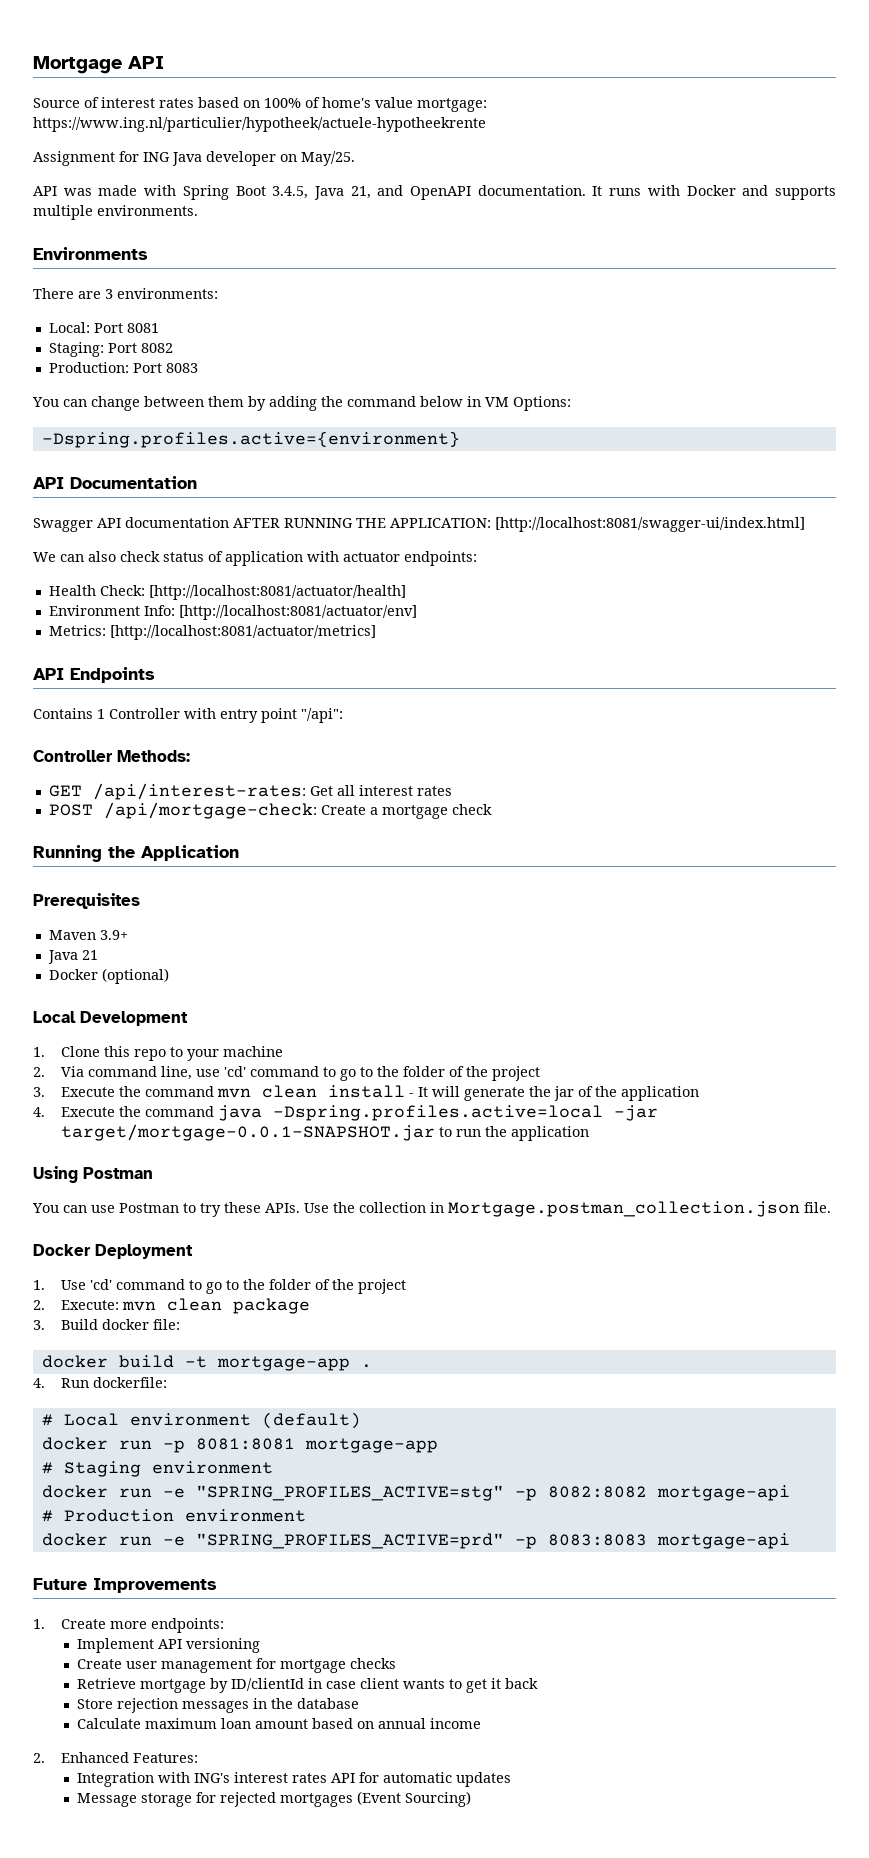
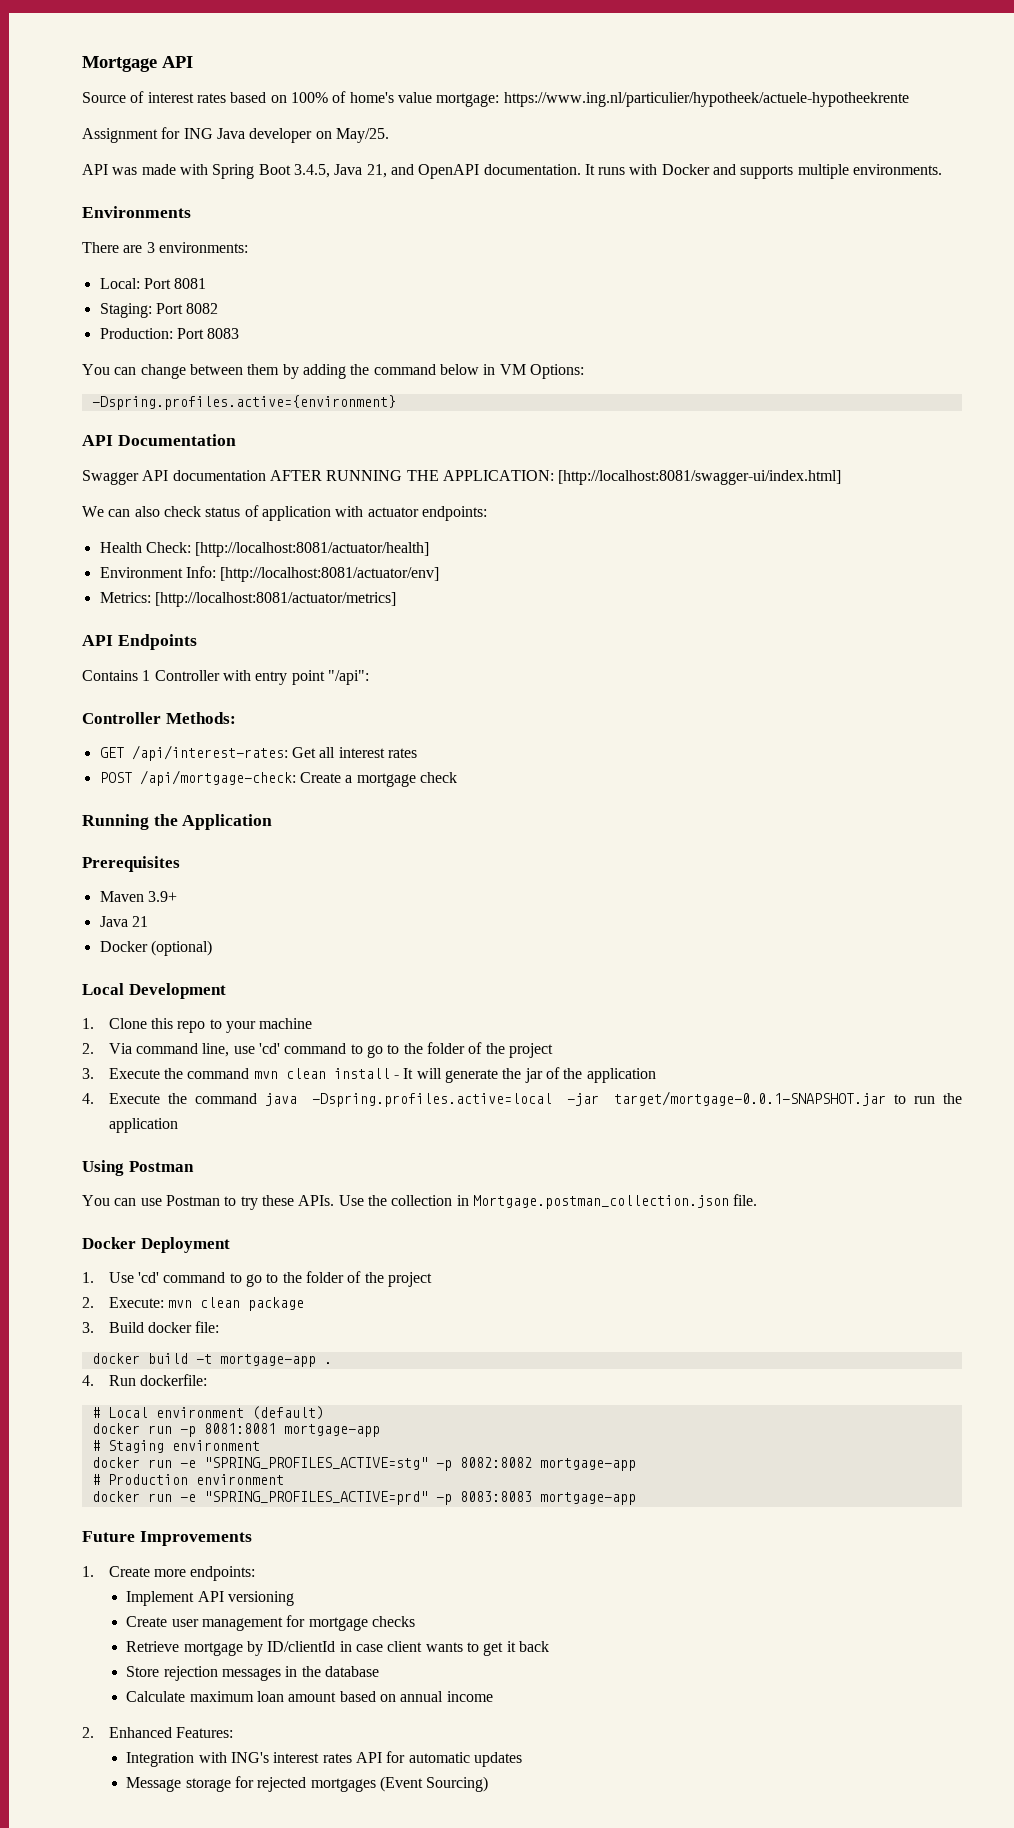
- docker run -e "SPRING_PROFILES_ACTIVE=stg" -p 8082:8082 mortgage-api
+ docker run -e "SPRING_PROFILES_ACTIVE=stg" -p 8082:8082 mortgage-app
- docker run -e "SPRING_PROFILES_ACTIVE=prd" -p 8083:8083 mortgage-api
+ docker run -e "SPRING_PROFILES_ACTIVE=prd" -p 8083:8083 mortgage-app

